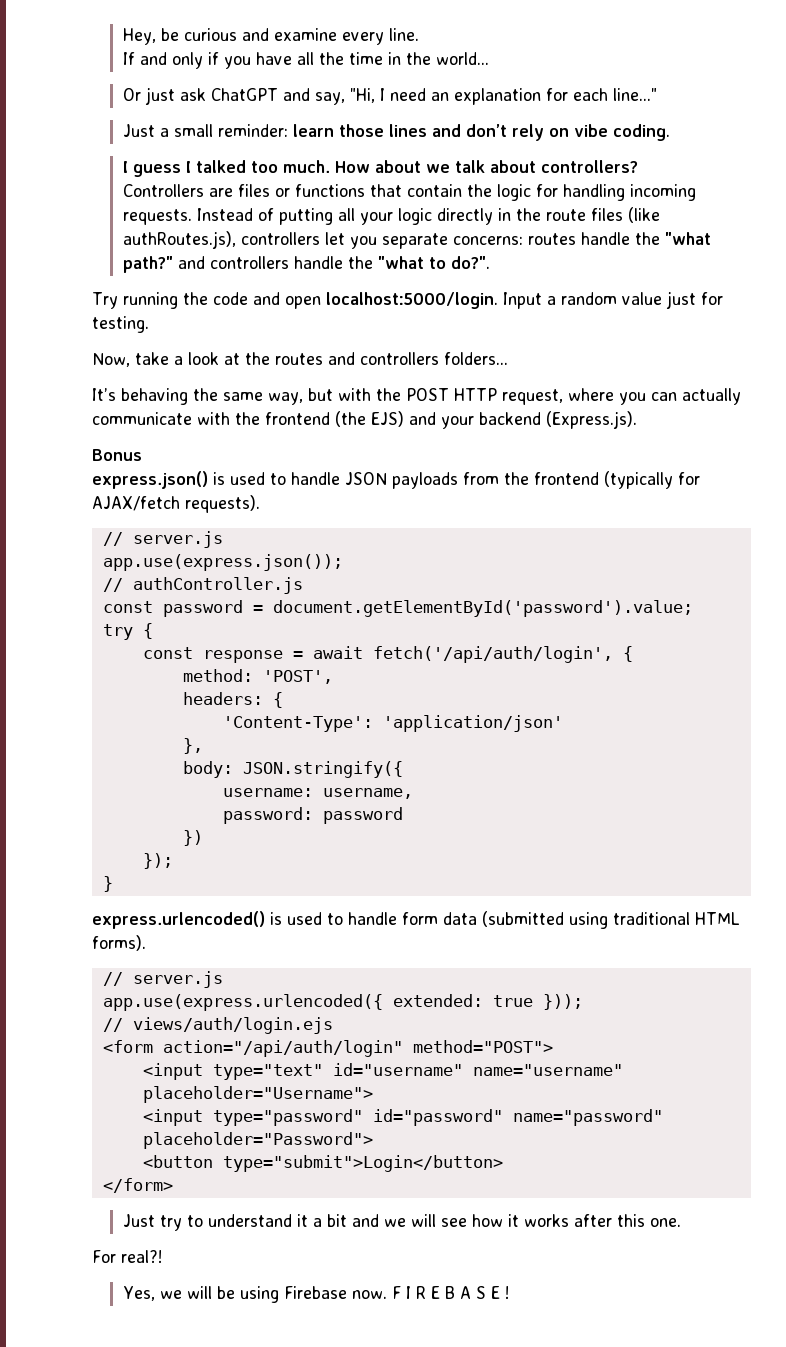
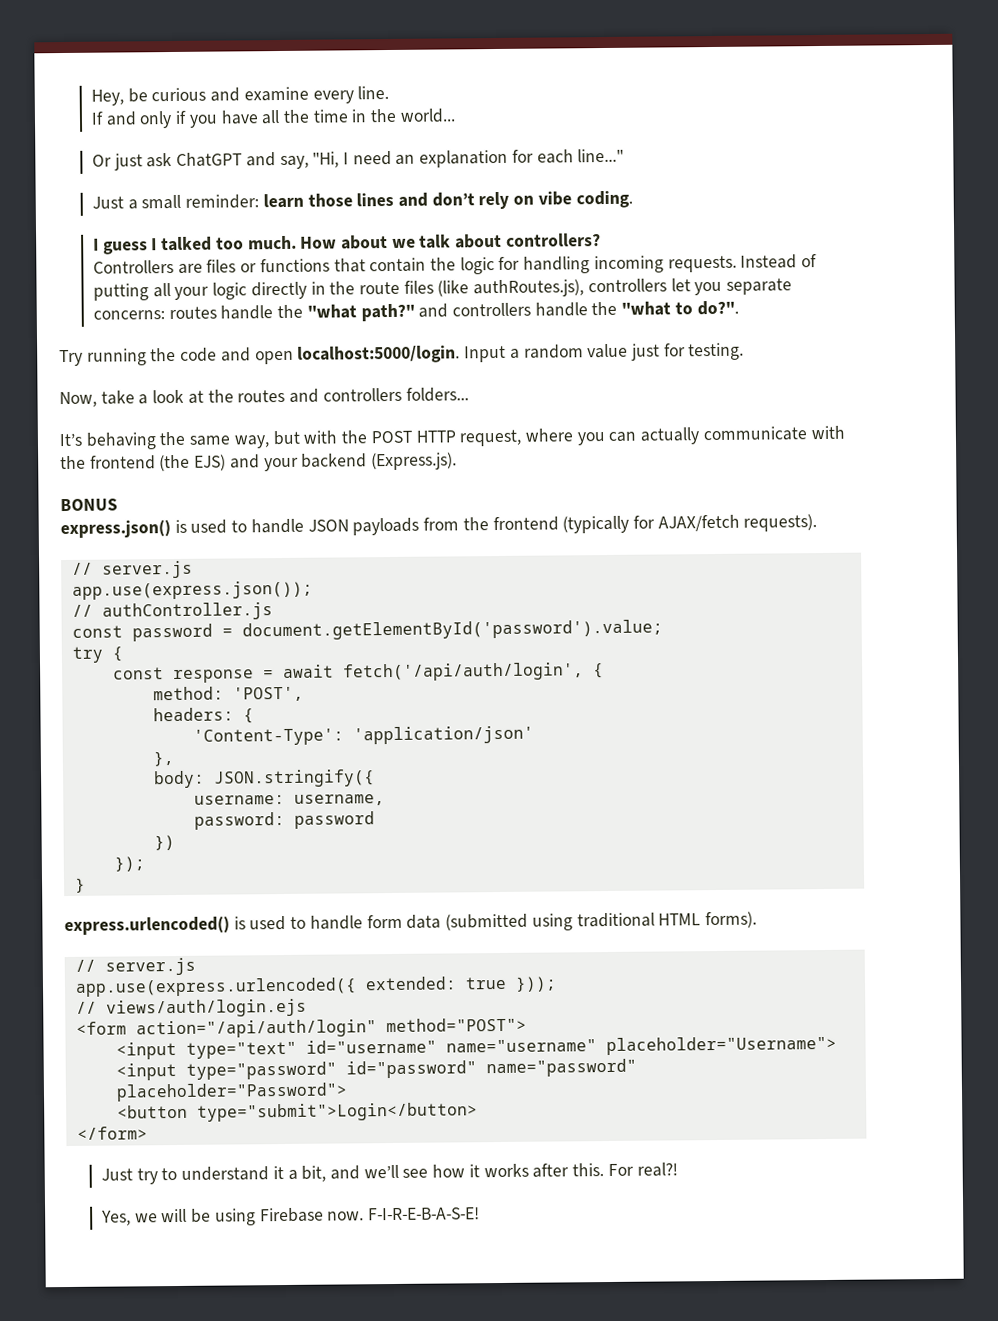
- Bonus
+ BONUS
- Just try to understand it a bit and we will see how it works after this one.
- For real?!
+ Just try to understand it a bit, and we’ll see how it works after this. For real?!
- F I R E B A S E !
+ F-I-R-E-B-A-S-E!

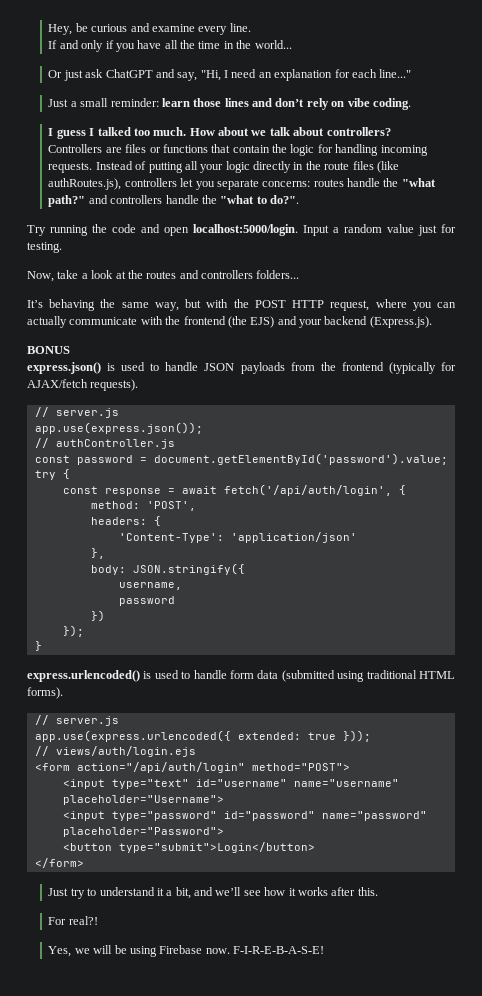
- username: username,
- password: password
+ username,
+ password
- Just try to understand it a bit, and we’ll see how it works after this. For real?!
+ Just try to understand it a bit, and we’ll see how it works after this.
+ For real?!

